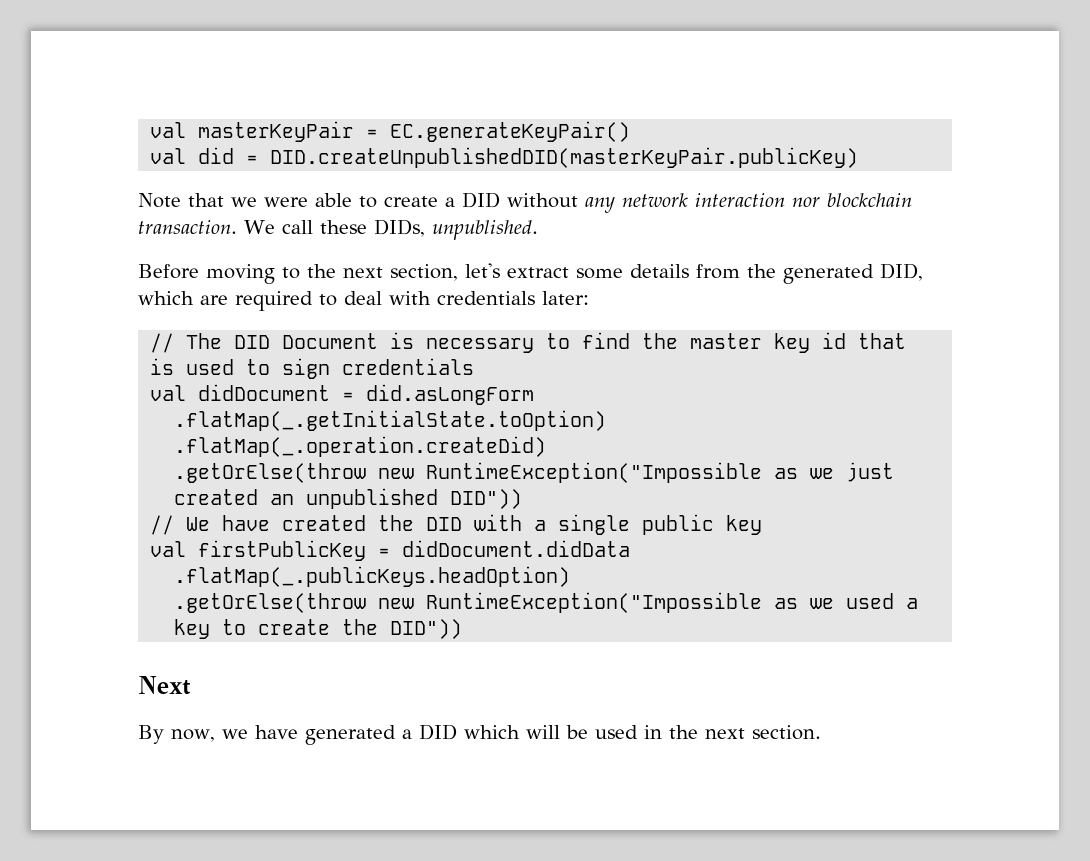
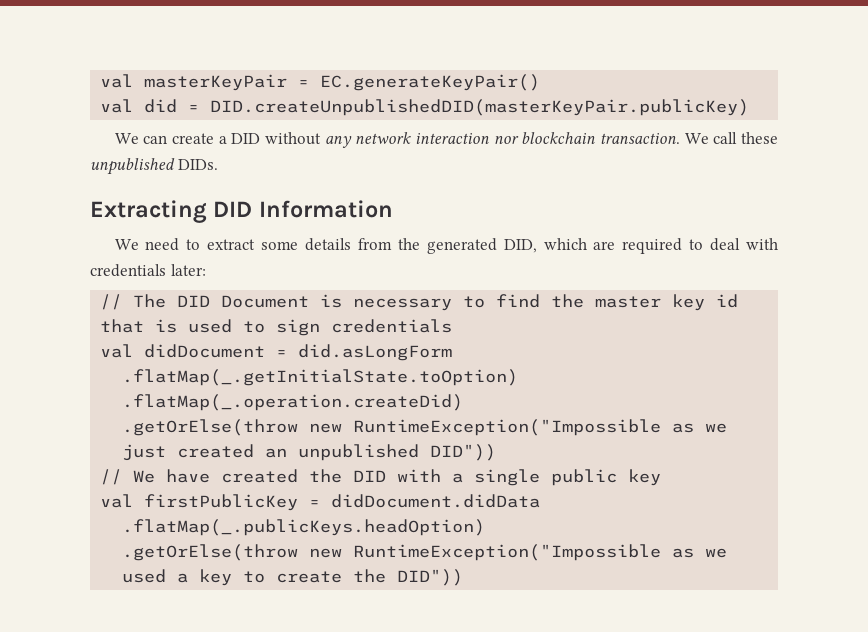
- Note that we were able to create a DID without any network interaction nor blockchain transaction.
+ We can create a DID without any network interaction nor blockchain transaction.
- We call these DIDs, unpublished.
- Before moving to the next section, let's extract some details from the generated DID, which are required to deal with credentials later:
+ We call these unpublished DIDs.
+ Extracting DID Information
+ We need to extract some details from the generated DID, which are required to deal with credentials later:
- Next
- By now, we have generated a DID which will be used in the next section.

